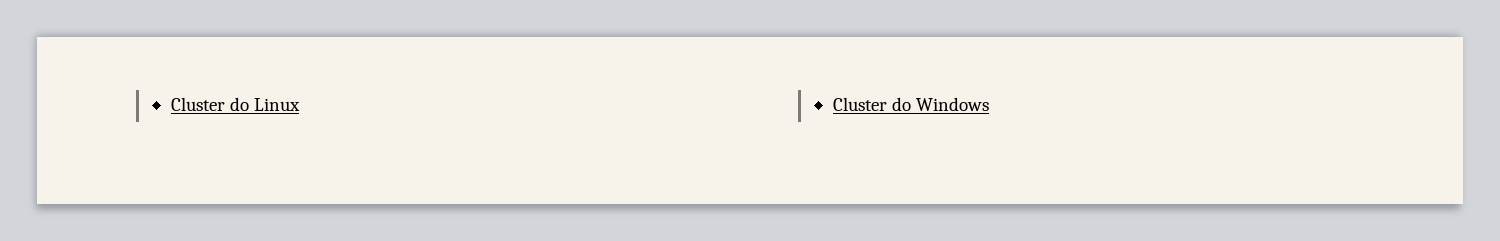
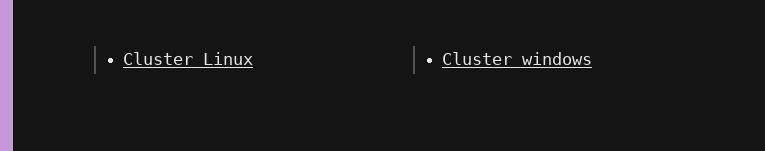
- Cluster do Linux
+ Cluster Linux
- Cluster do Windows
+ Cluster windows

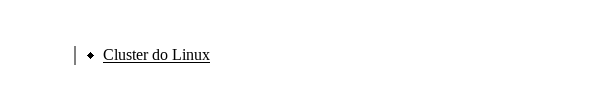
- Cluster Linux
+ Cluster do Linux
- Cluster windows

